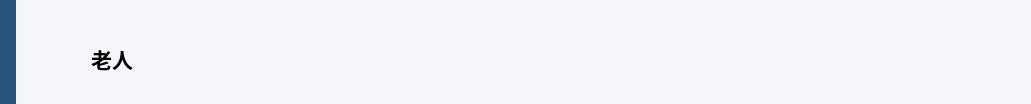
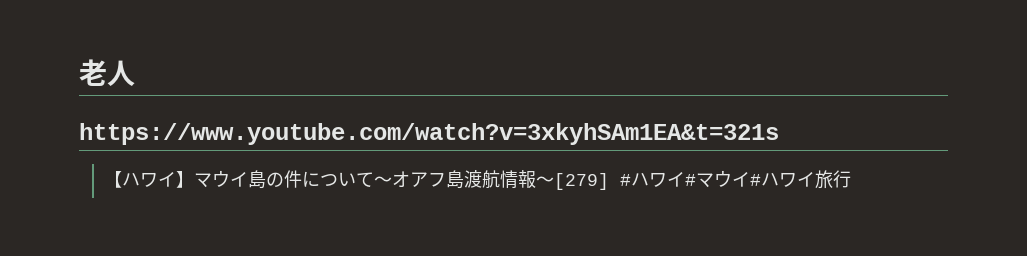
+ https://www.youtube.com/watch?v=3xkyhSAm1EA&t=321s
+ 【ハワイ】マウイ島の件について〜オアフ島渡航情報〜[279] #ハワイ#マウイ#ハワイ旅行

